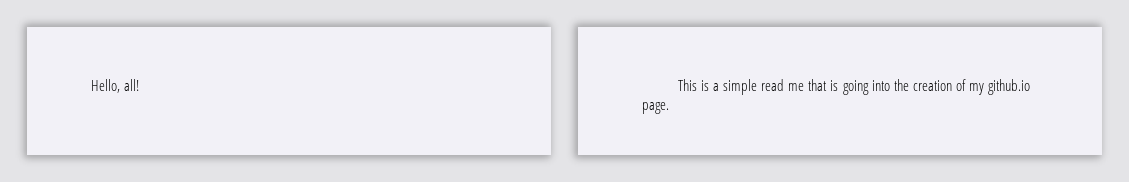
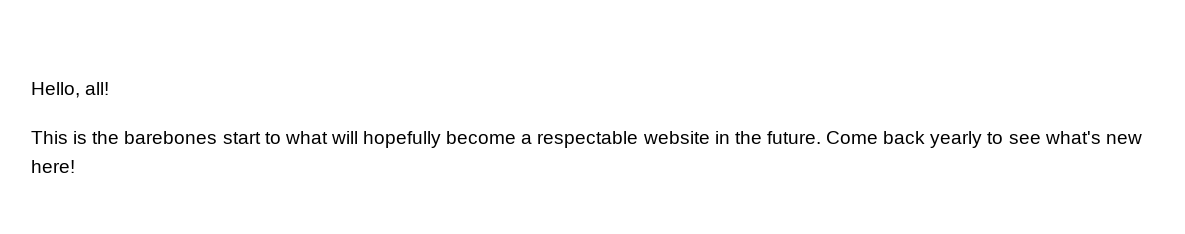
- This is a simple read me that is going into the creation of my github.io page.
+ This is the barebones start to what will hopefully become a respectable website in the future. Come back yearly to see what's new here!

